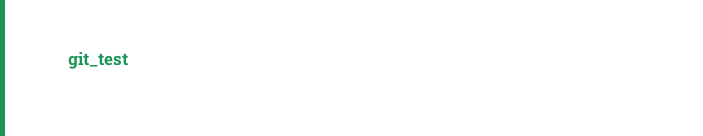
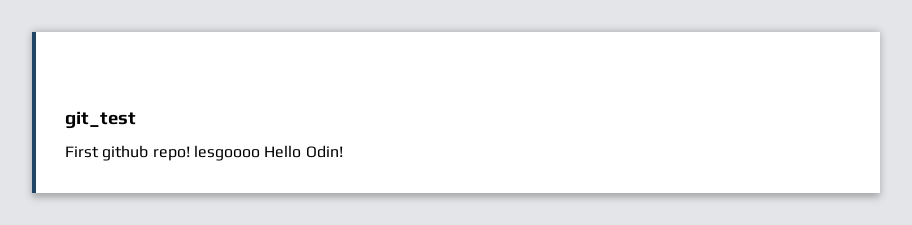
+ First github repo! lesgoooo Hello Odin!

